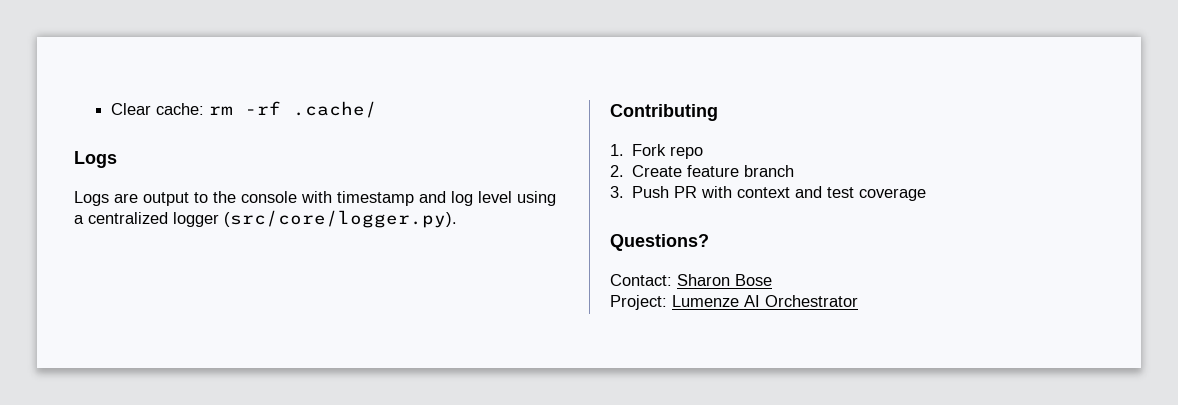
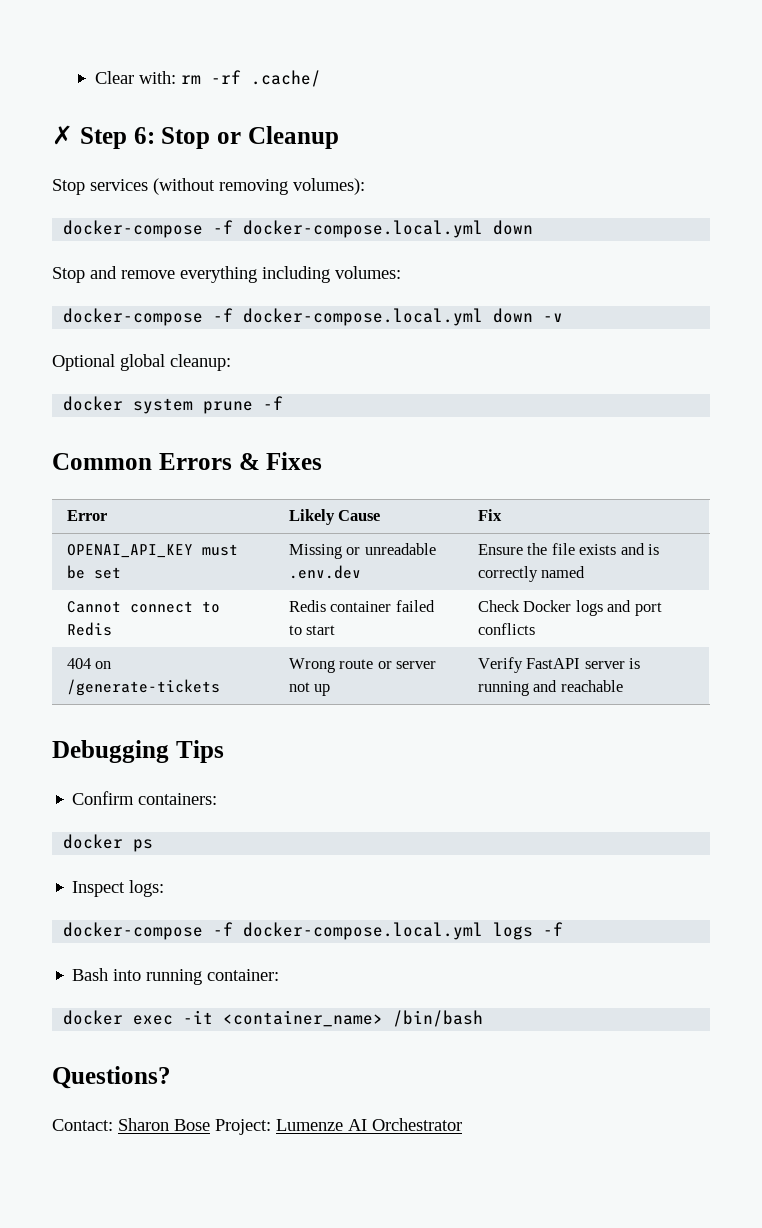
- Clear cache: rm -rf .cache/
- Logs
- Logs are output to the console with timestamp and log level using a centralized logger (src/core/logger.py).
- Contributing
- 1. Fork repo
- 2. Create feature branch
- 3. Push PR with context and test coverage
+ Clear with: rm -rf .cache/
+ ✗ Step 6: Stop or Cleanup
+ Stop services (without removing volumes):
+ docker-compose -f docker-compose.local.yml down
+ Stop and remove everything including volumes:
+ docker-compose -f docker-compose.local.yml down -v
+ Optional global cleanup:
+ docker system prune -f
+ Common Errors & Fixes
+ Error | Likely Cause | Fix
+ OPENAI_API_KEY must be set | Missing or unreadable .env.dev | Ensure the file exists and is correctly named
+ Cannot connect to Redis | Redis container failed to start | Check Docker logs and port conflicts
+ 404 on /generate-tickets | Wrong route or server not up | Verify FastAPI server is running and reachable
+ Debugging Tips
+ Confirm containers:
+ docker ps
+ Inspect logs:
+ docker-compose -f docker-compose.local.yml logs -f
+ Bash into running container:
+ docker exec -it <container_name> /bin/bash
- Contact: Sharon Bose
- Project: Lumenze AI Orchestrator
+ Contact: Sharon Bose Project: Lumenze AI Orchestrator

